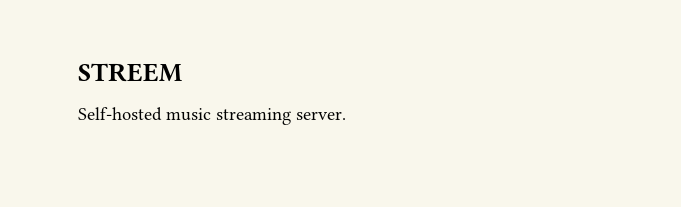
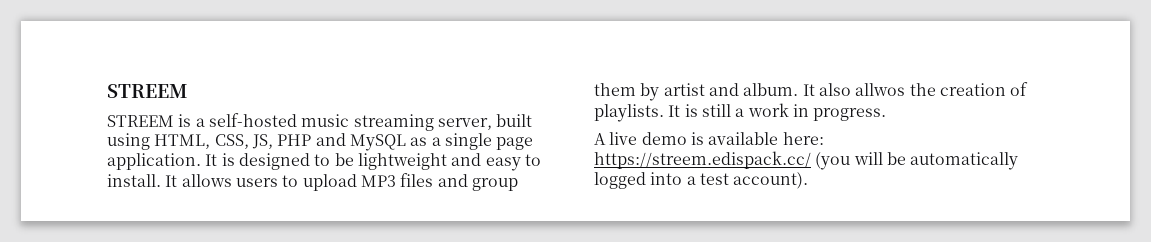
- Self-hosted music streaming server.
+ STREEM is a self-hosted music streaming server, built using HTML, CSS, JS, PHP and MySQL as a single page application. It is designed to be lightweight and easy to install. It allows users to upload MP3 files and group them by artist and album. It also allwos the creation of playlists. It is still a work in progress.
+ A live demo is available here: https://streem.edispack.cc/ (you will be automatically logged into a test account).

